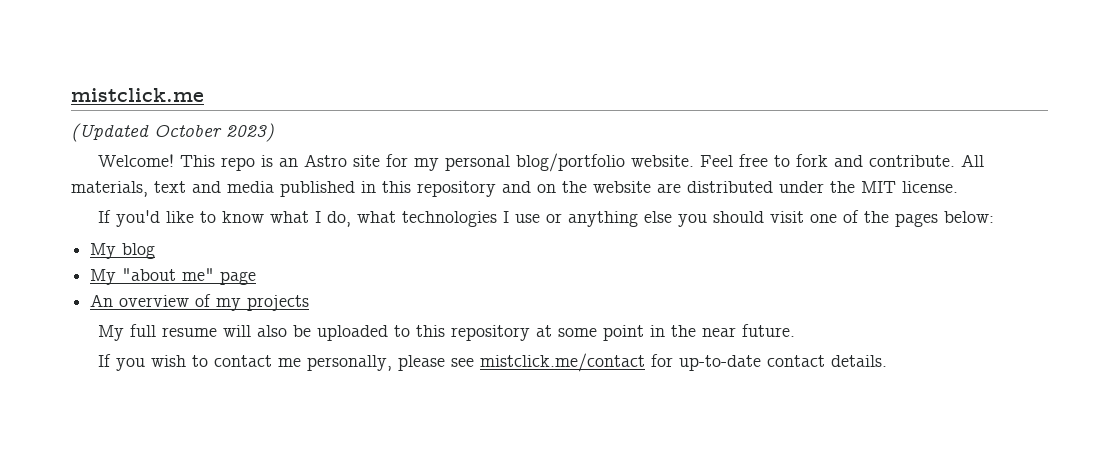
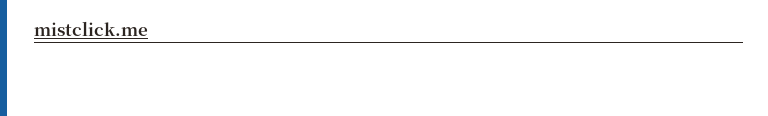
- (Updated October 2023)
- Welcome! This repo is an Astro site for my personal blog/portfolio website. Feel free to fork and contribute. All materials, text and media published in this repository and on the website are distributed under the MIT license.
- If you'd like to know what I do, what technologies I use or anything else you should visit one of the pages below:
- My blog
- My "about me" page
- An overview of my projects
- My full resume will also be uploaded to this repository at some point in the near future.
- If you wish to contact me personally, please see mistclick.me/contact for up-to-date contact details.

